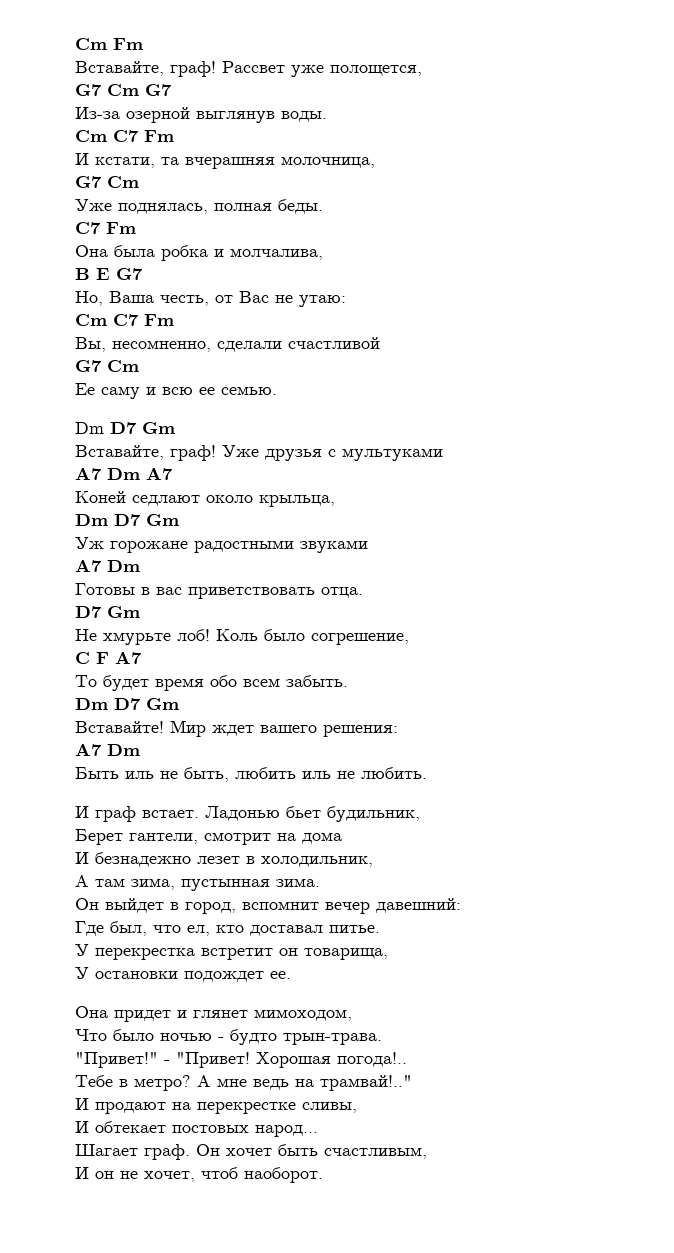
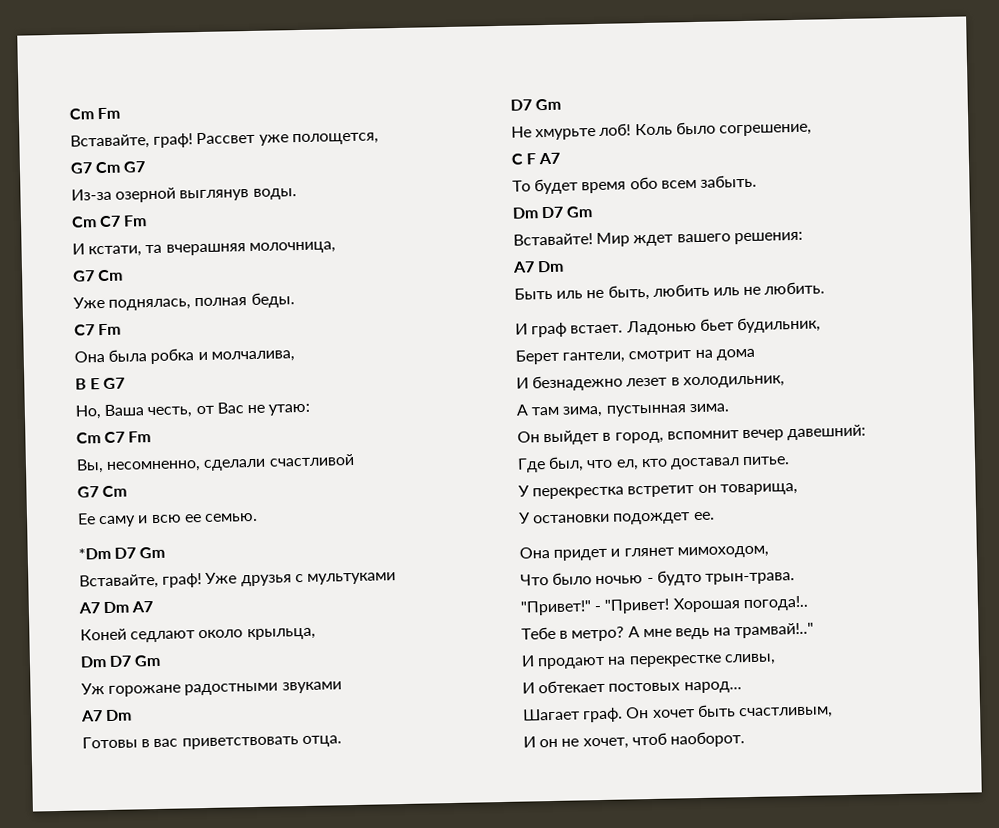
  Ее саму и всю ее семью.
- Dm D7 Gm
+ *Dm D7 Gm

